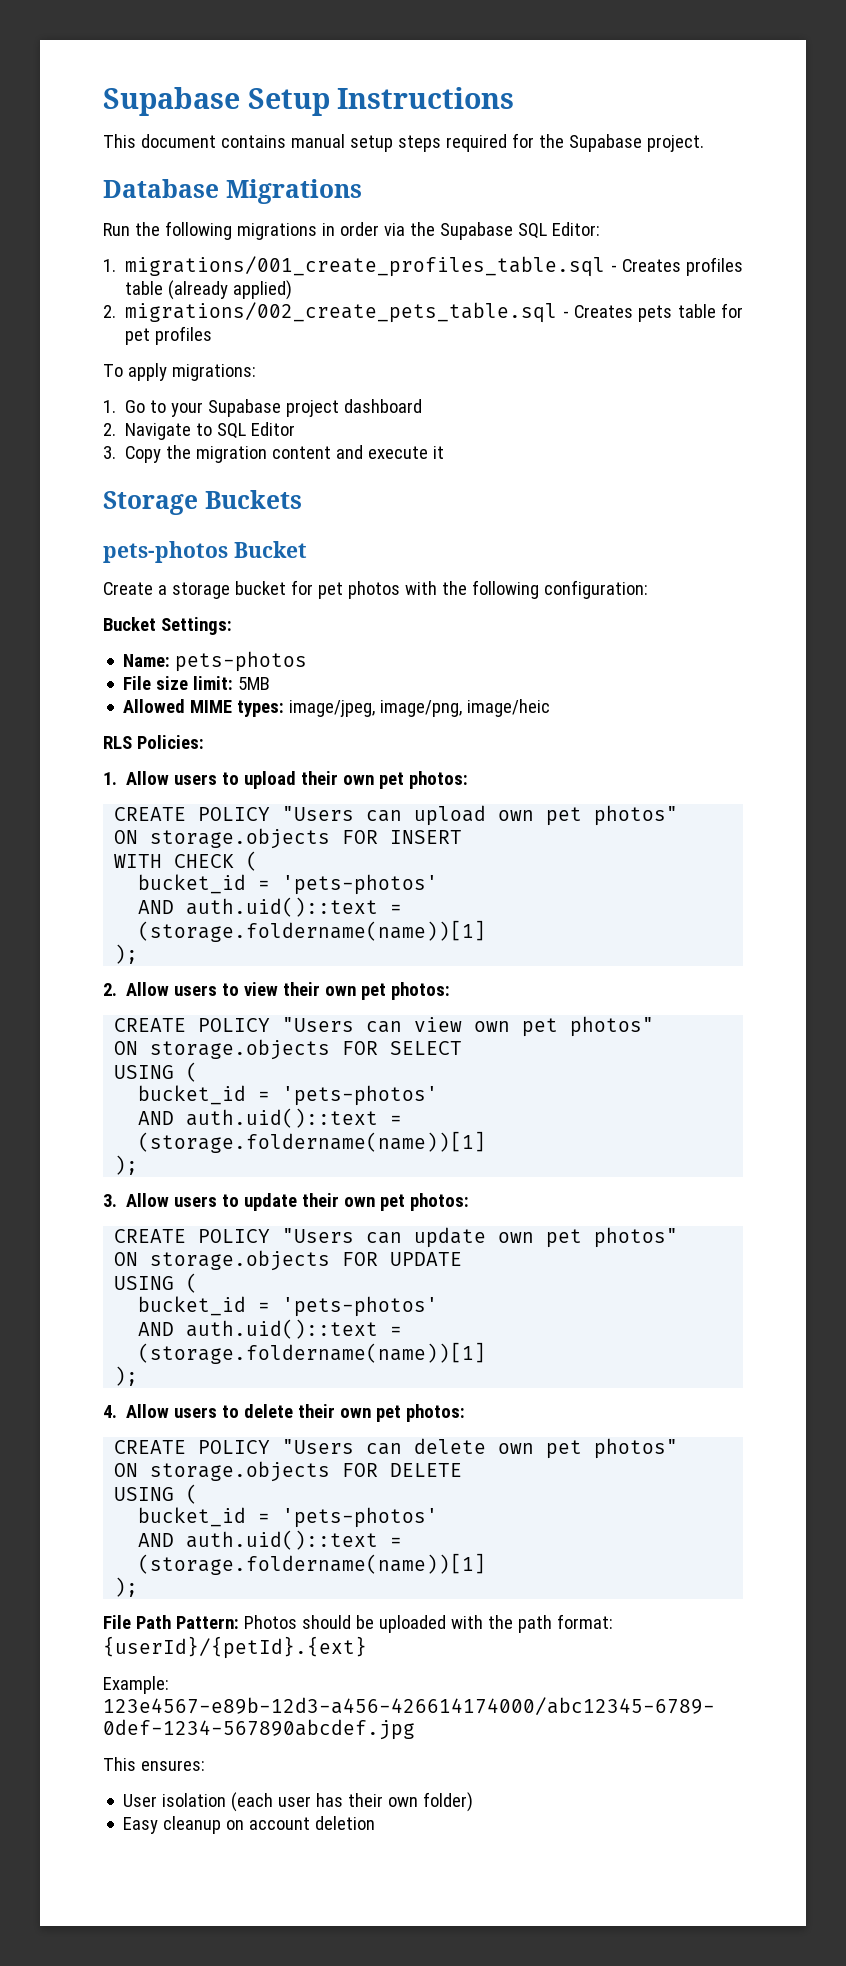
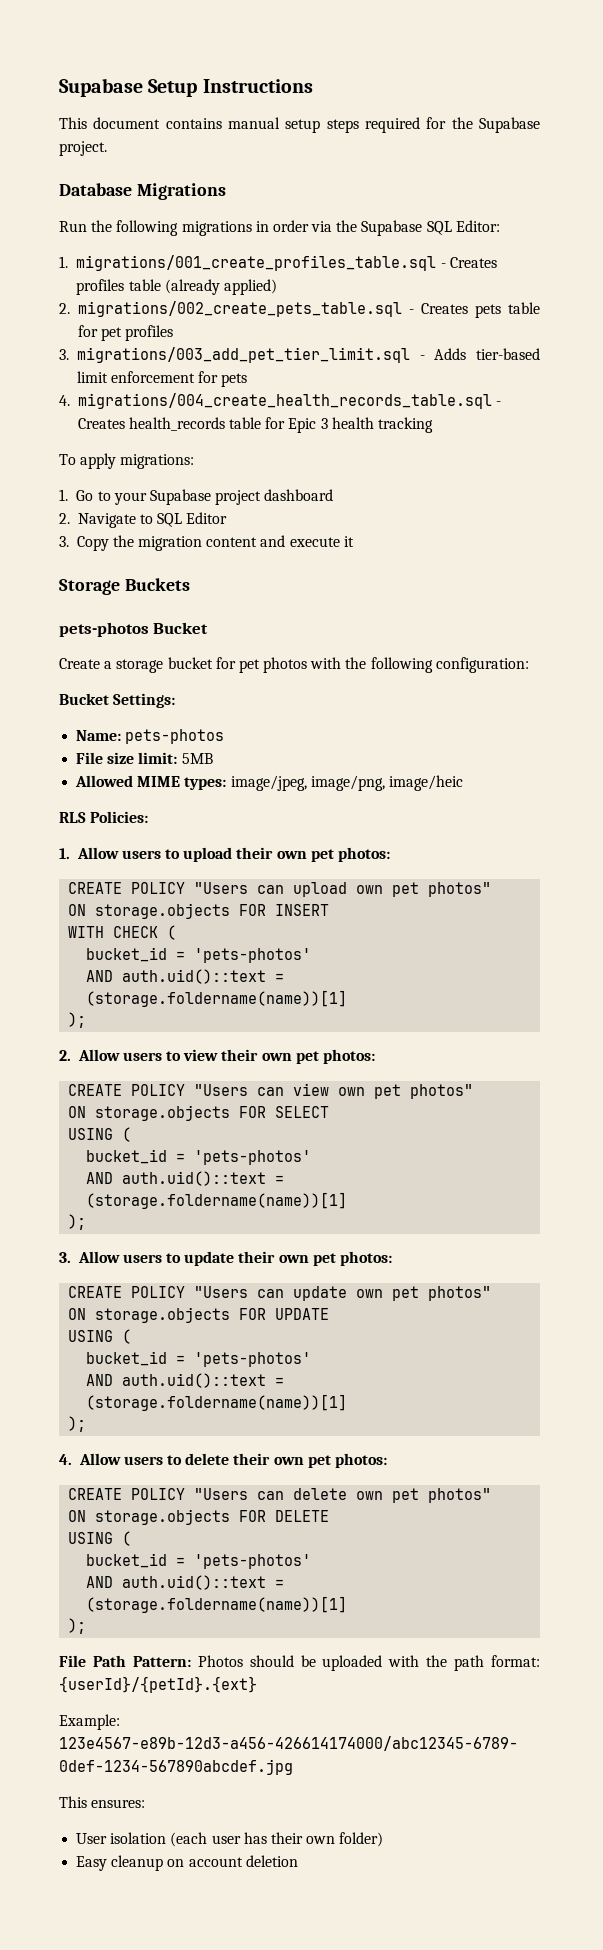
+ 3. migrations/003_add_pet_tier_limit.sql - Adds tier-based limit enforcement for pets
+ 4. migrations/004_create_health_records_table.sql - Creates health_records table for Epic 3 health tracking

